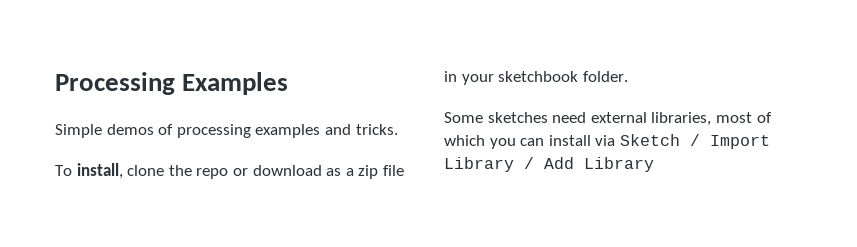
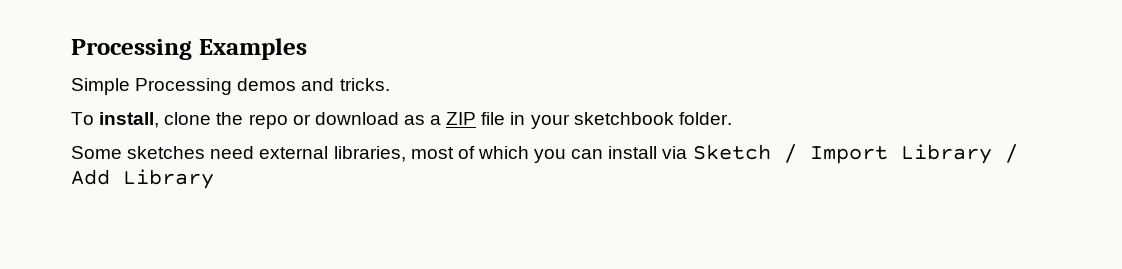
- Simple demos of processing examples and tricks.
+ Simple Processing demos and tricks.
- To install, clone the repo or download as a zip file in your sketchbook folder.
+ To install, clone the repo or download as a ZIP file in your sketchbook folder.

